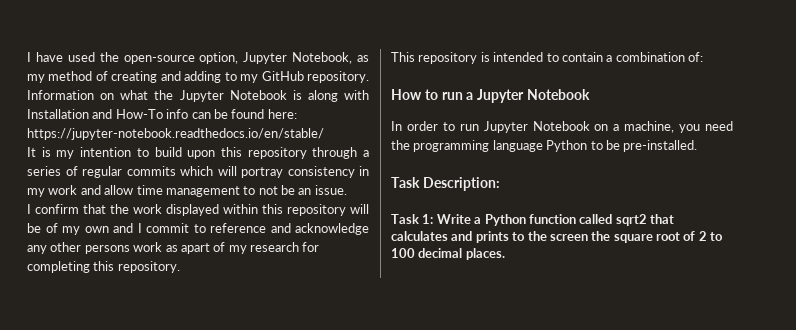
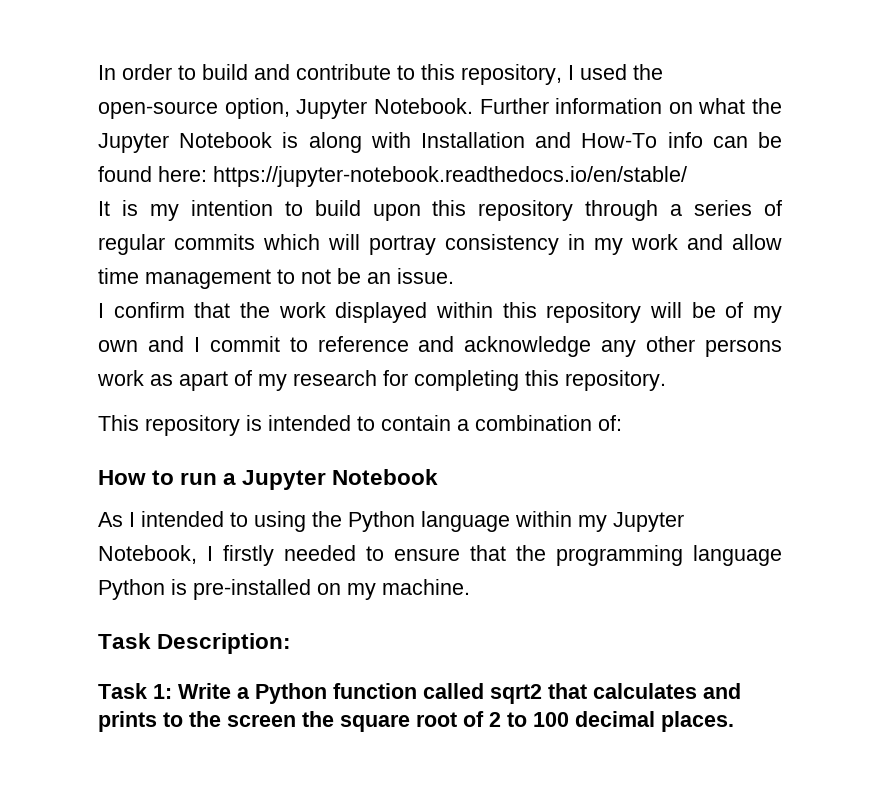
- I have used the open-source option, Jupyter Notebook, as my method of creating and adding to my GitHub repository. Information on what the Jupyter Notebook is along with Installation and How-To info can be found here: https://jupyter-notebook.readthedocs.io/en/stable/
+ In order to build and contribute to this repository, I used the open-source option, Jupyter Notebook. Further information on what the Jupyter Notebook is along with Installation and How-To info can be found here: https://jupyter-notebook.readthedocs.io/en/stable/
- In order to run Jupyter Notebook on a machine, you need the programming language Python to be pre-installed.
+ As I intended to using the Python language within my Jupyter Notebook, I firstly needed to ensure that the programming language Python is pre-installed on my machine.

